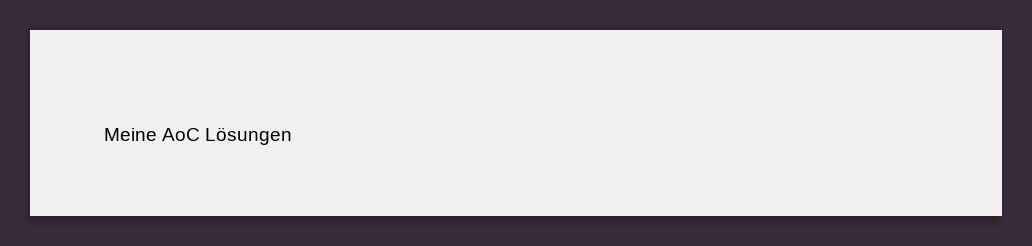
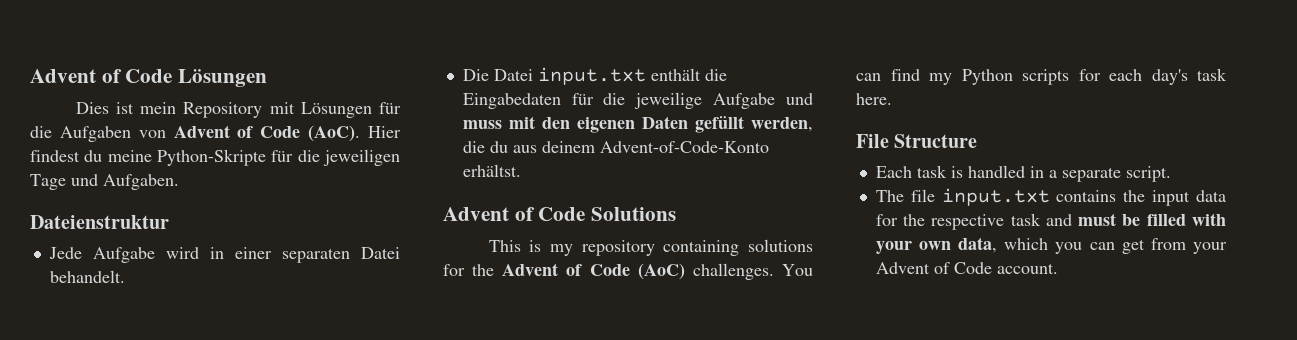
- Meine AoC Lösungen
+ Advent of Code Lösungen
+ Dies ist mein Repository mit Lösungen für die Aufgaben von Advent of Code (AoC). Hier findest du meine Python-Skripte für die jeweiligen Tage und Aufgaben.
+ Dateienstruktur
+ Jede Aufgabe wird in einer separaten Datei behandelt.
+ Die Datei input.txt enthält die Eingabedaten für die jeweilige Aufgabe und muss mit den eigenen Daten gefüllt werden, die du aus deinem Advent-of-Code-Konto erhältst.
+ Advent of Code Solutions
+ This is my repository containing solutions for the Advent of Code (AoC) challenges. You can find my Python scripts for each day's task here.
+ File Structure
+ Each task is handled in a separate script.
+ The file input.txt contains the input data for the respective task and must be filled with your own data, which you can get from your Advent of Code account.

